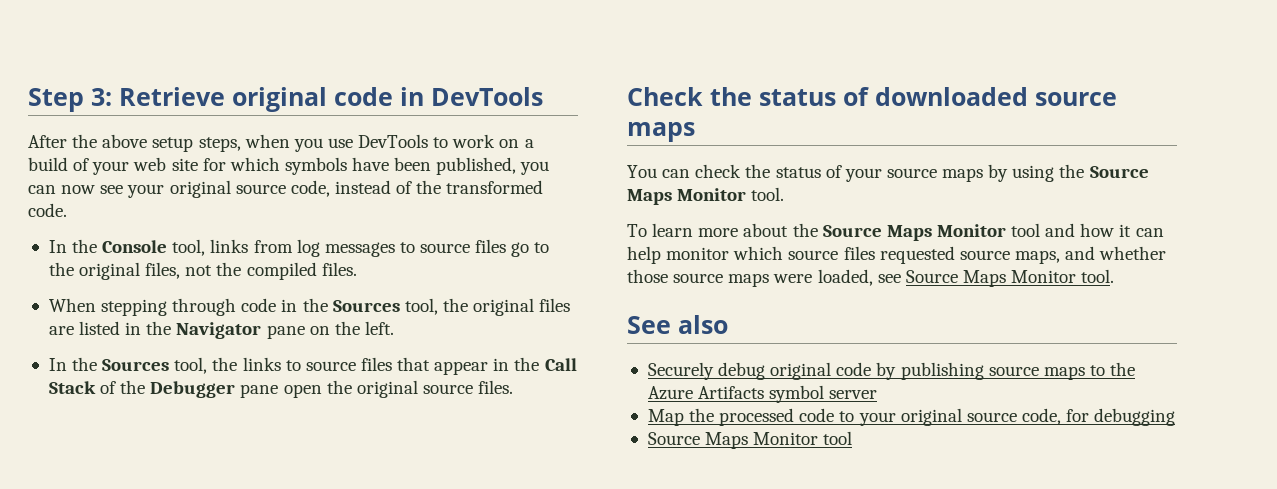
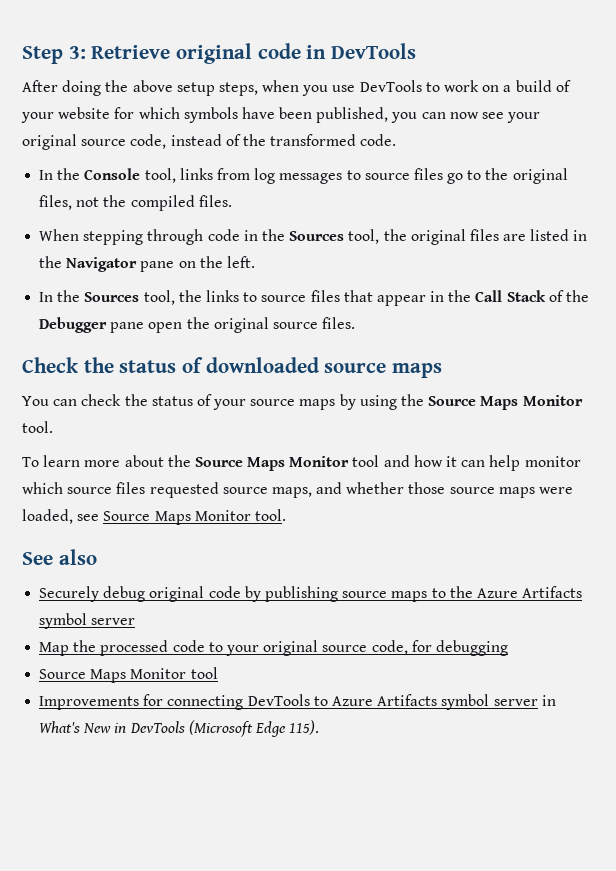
- After the above setup steps, when you use DevTools to work on a build of your web site for which symbols have been published, you can now see your original source code, instead of the transformed code.
+ After doing the above setup steps, when you use DevTools to work on a build of your website for which symbols have been published, you can now see your original source code, instead of the transformed code.
+ Improvements for connecting DevTools to Azure Artifacts symbol server in What's New in DevTools (Microsoft Edge 115).

